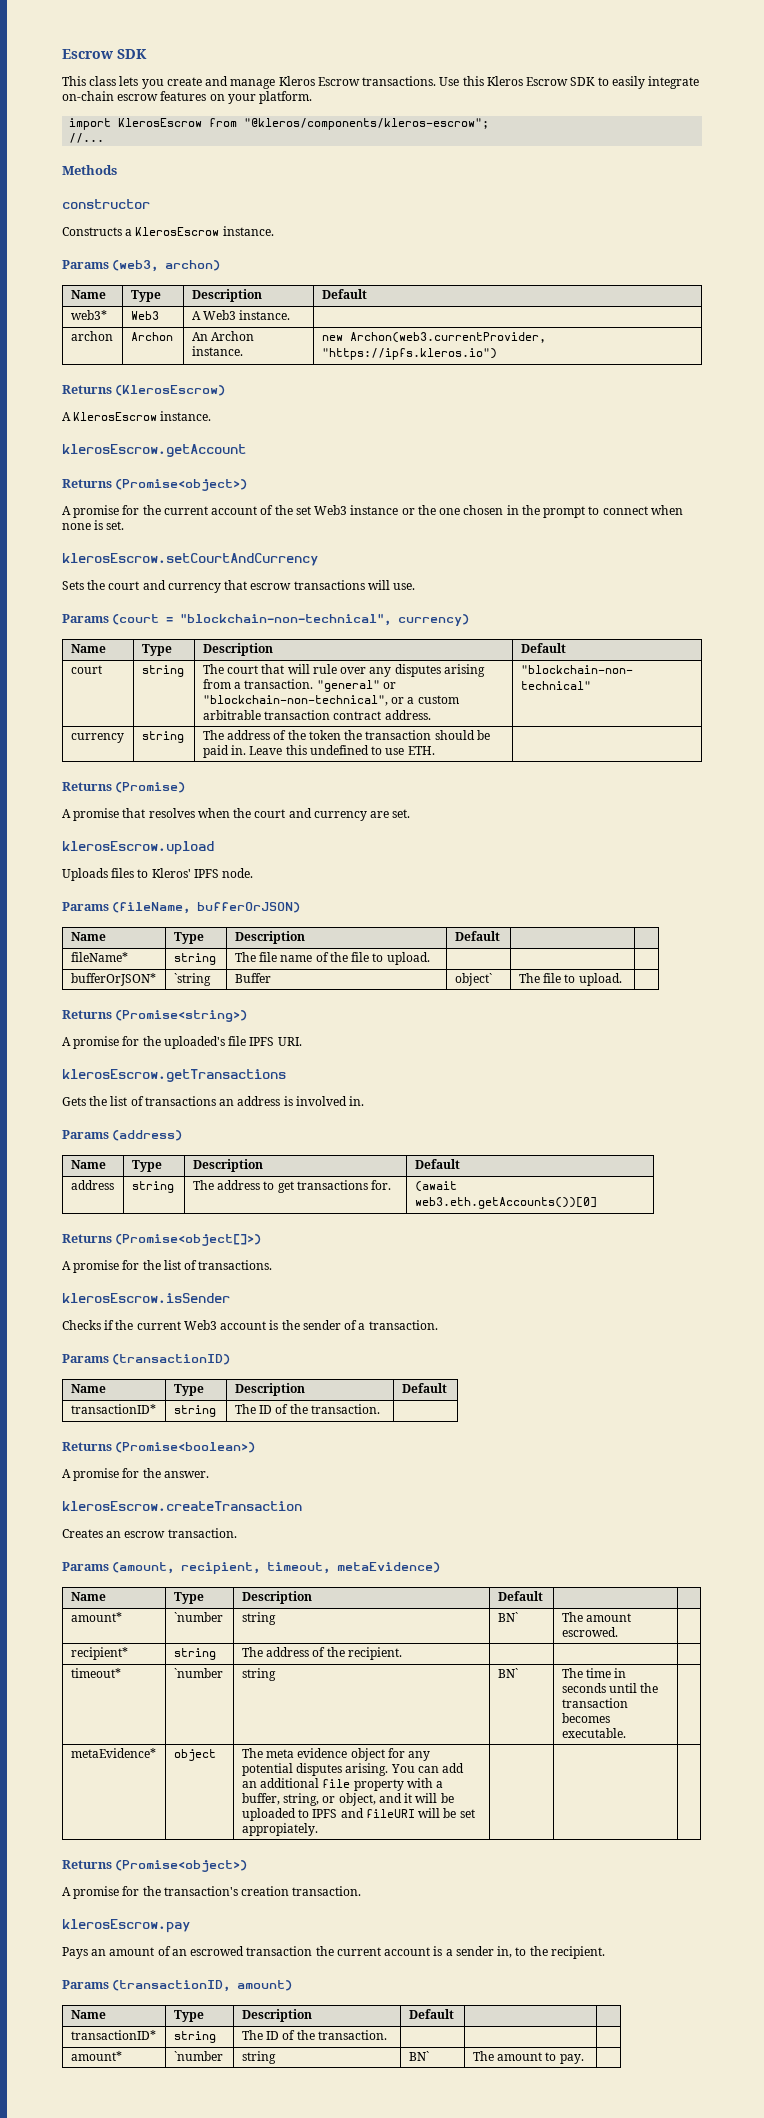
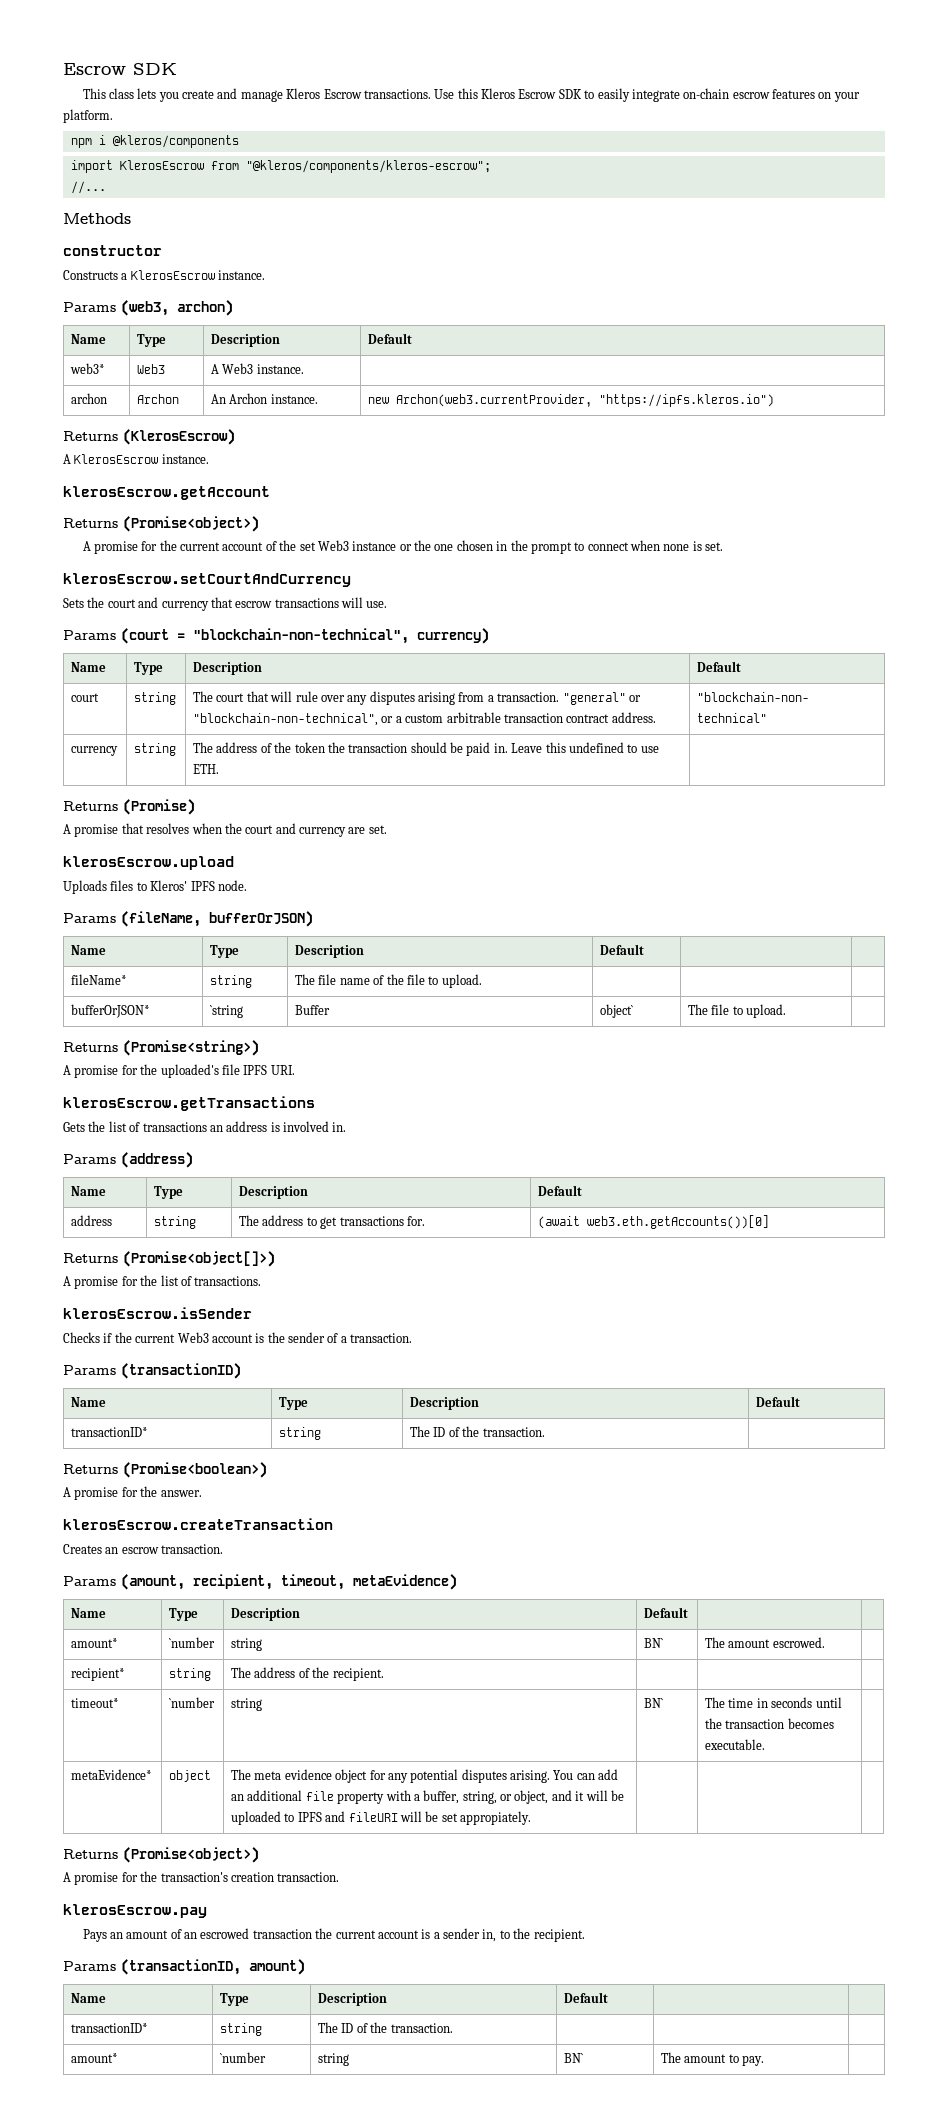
+ npm i @kleros/components

